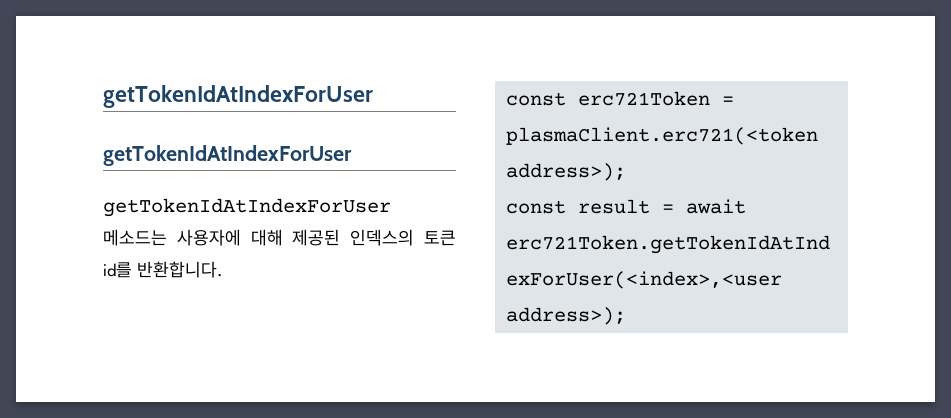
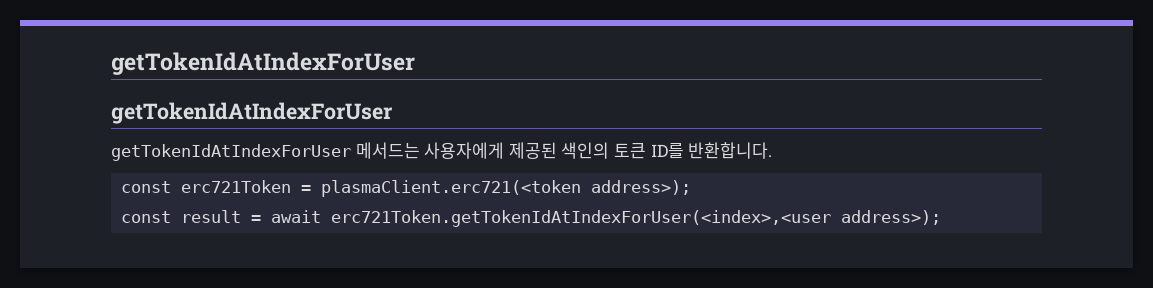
- getTokenIdAtIndexForUser 메소드는 사용자에 대해 제공된 인덱스의 토큰 id를 반환합니다.
+ getTokenIdAtIndexForUser 메서드는 사용자에게 제공된 색인의 토큰 ID를 반환합니다.

